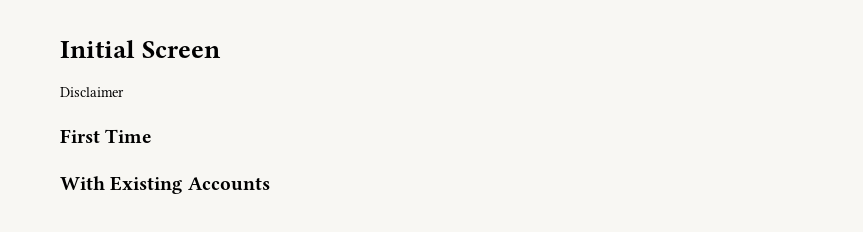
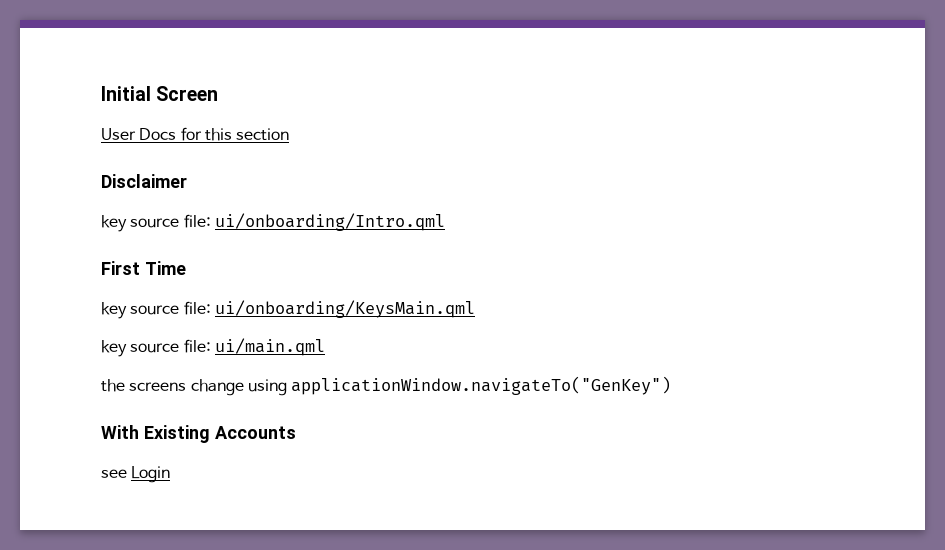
+ User Docs for this section
  Disclaimer
+ key source file: ui/onboarding/Intro.qml
  First Time
+ key source file: ui/onboarding/KeysMain.qml
+ key source file: ui/main.qml
+ the screens change using applicationWindow.navigateTo("GenKey")
+ see Login

